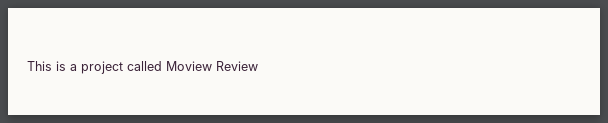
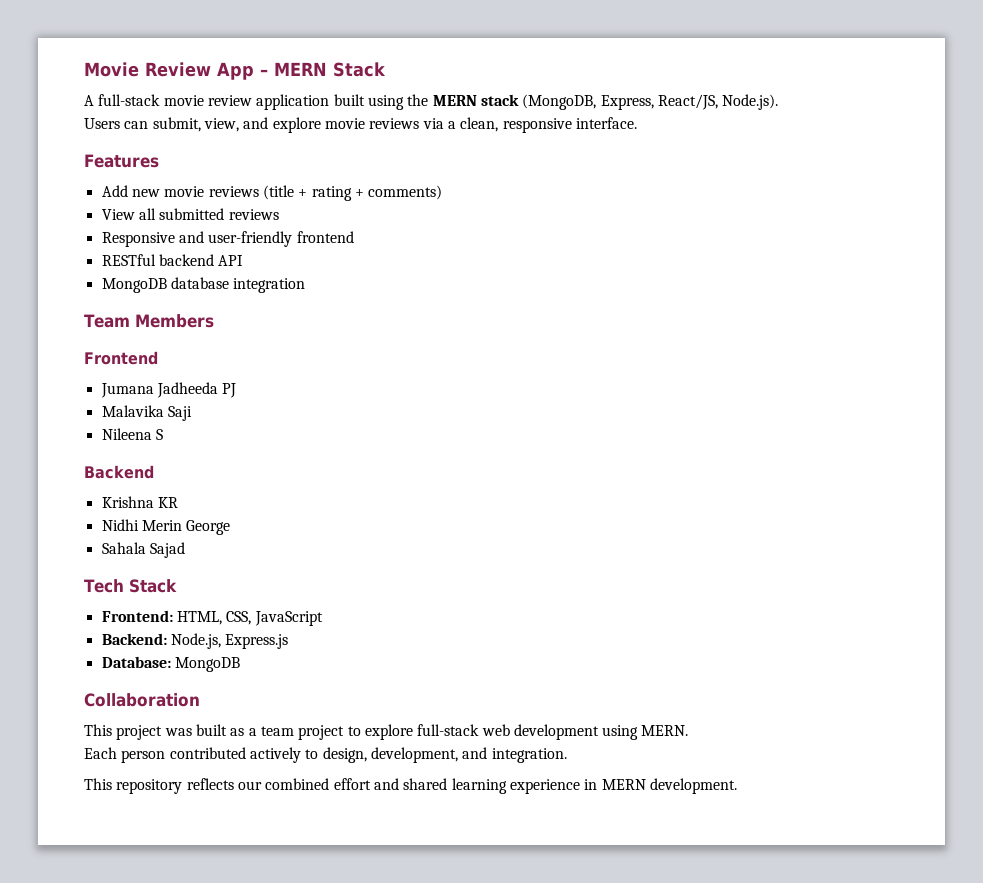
- This is a project called Moview Review
+ Movie Review App – MERN Stack
+ A full-stack movie review application built using the MERN stack (MongoDB, Express, React/JS, Node.js).
+ Users can submit, view, and explore movie reviews via a clean, responsive interface.
+ Features
+ Add new movie reviews (title + rating + comments)
+ View all submitted reviews
+ Responsive and user-friendly frontend
+ RESTful backend API
+ MongoDB database integration
+ Team Members
+ Frontend
+ Jumana Jadheeda PJ
+ Malavika Saji
+ Nileena S
+ Backend
+ Krishna KR
+ Nidhi Merin George
+ Sahala Sajad
+ Tech Stack
+ Frontend: HTML, CSS, JavaScript
+ Backend: Node.js, Express.js
+ Database: MongoDB
+ Collaboration
+ This project was built as a team project to explore full-stack web development using MERN.
+ Each person contributed actively to design, development, and integration.
+ This repository reflects our combined effort and shared learning experience in MERN development.

